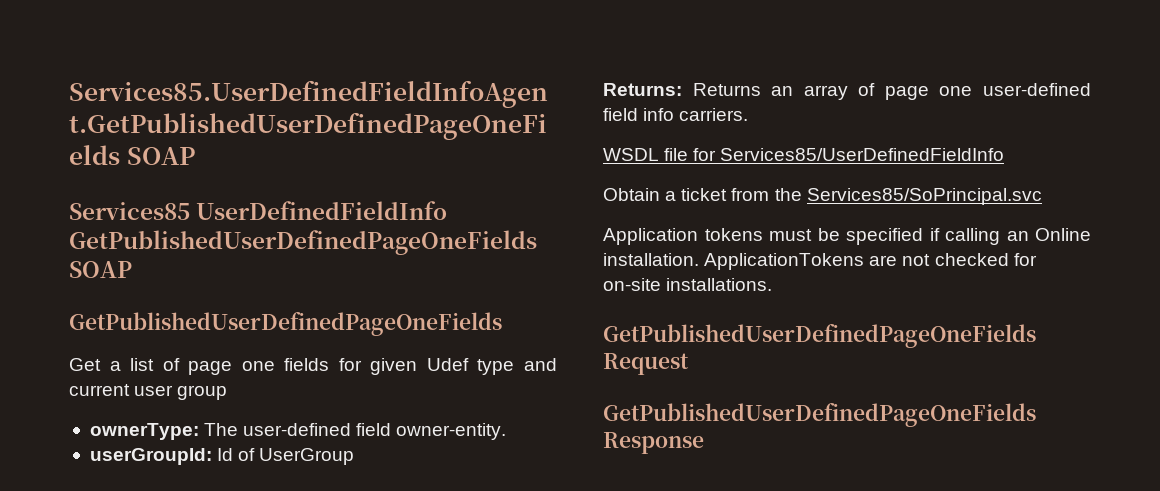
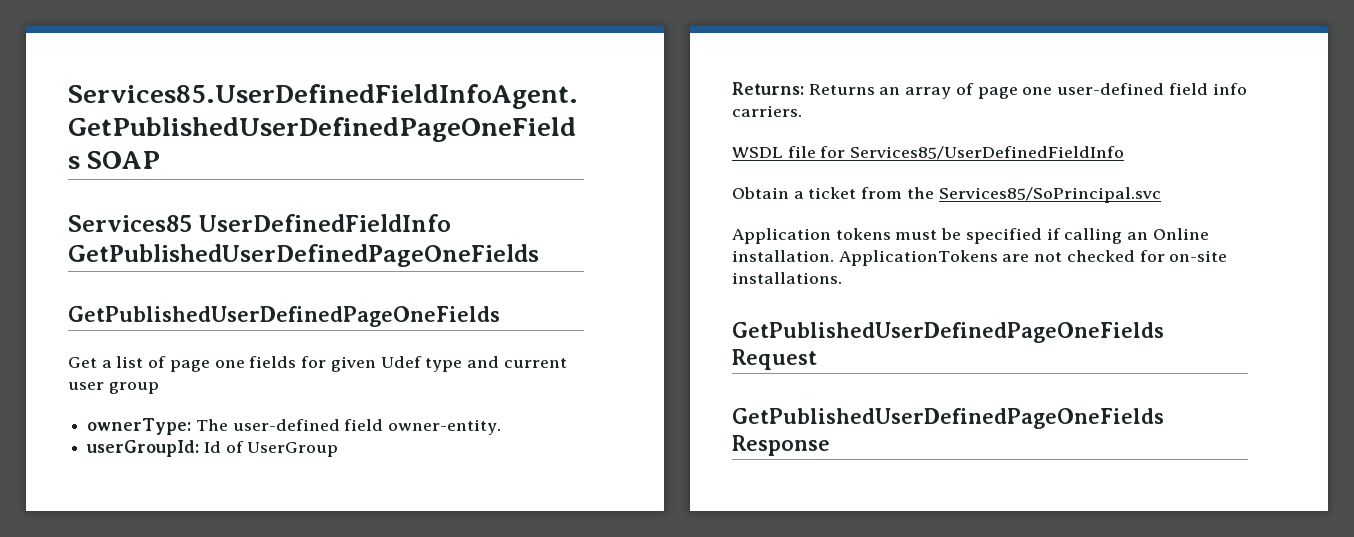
- Services85 UserDefinedFieldInfo GetPublishedUserDefinedPageOneFields SOAP
+ Services85 UserDefinedFieldInfo GetPublishedUserDefinedPageOneFields

